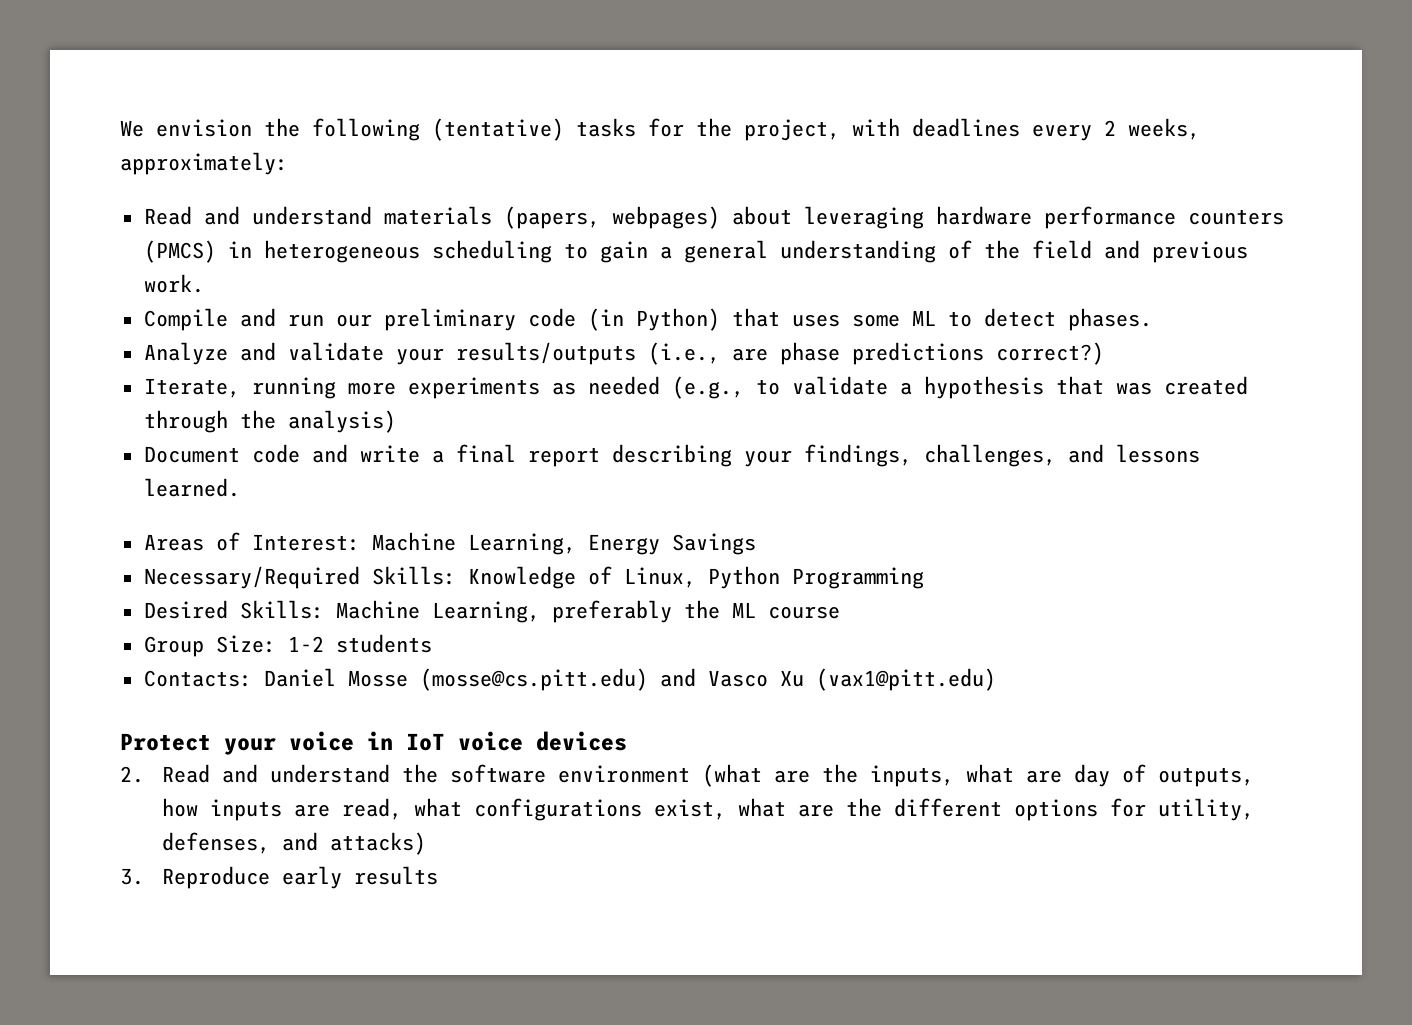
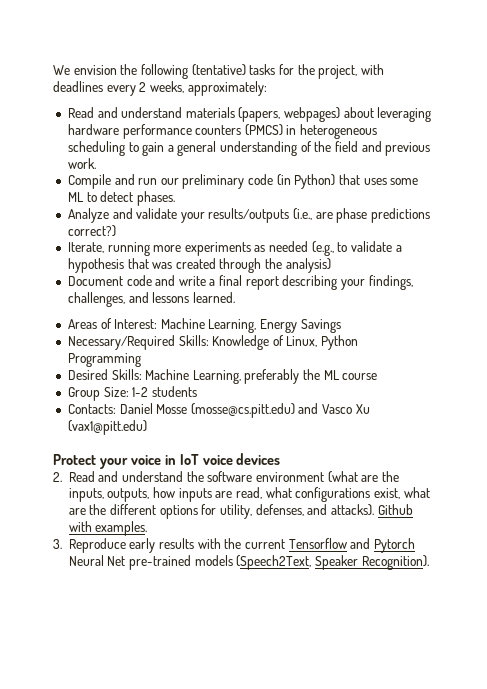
- 2. Read and understand the software environment (what are the inputs, what are day of outputs, how inputs are read, what configurations exist, what are the different options for utility, defenses, and attacks)
+ 2. Read and understand the software environment (what are the inputs, outputs, how inputs are read, what configurations exist, what are the different options for utility, defenses, and attacks). Github with examples.
- 3. Reproduce early results
+ 3. Reproduce early results with the current Tensorflow and Pytorch Neural Net pre-trained models (Speech2Text, Speaker Recognition).

